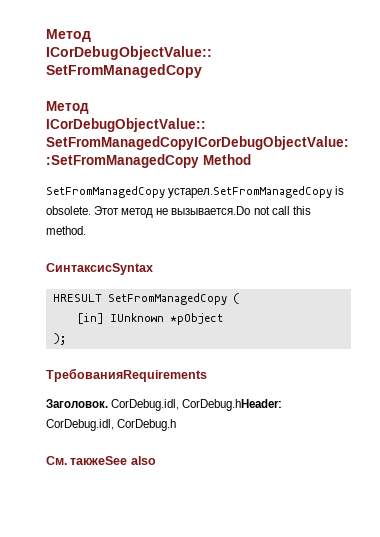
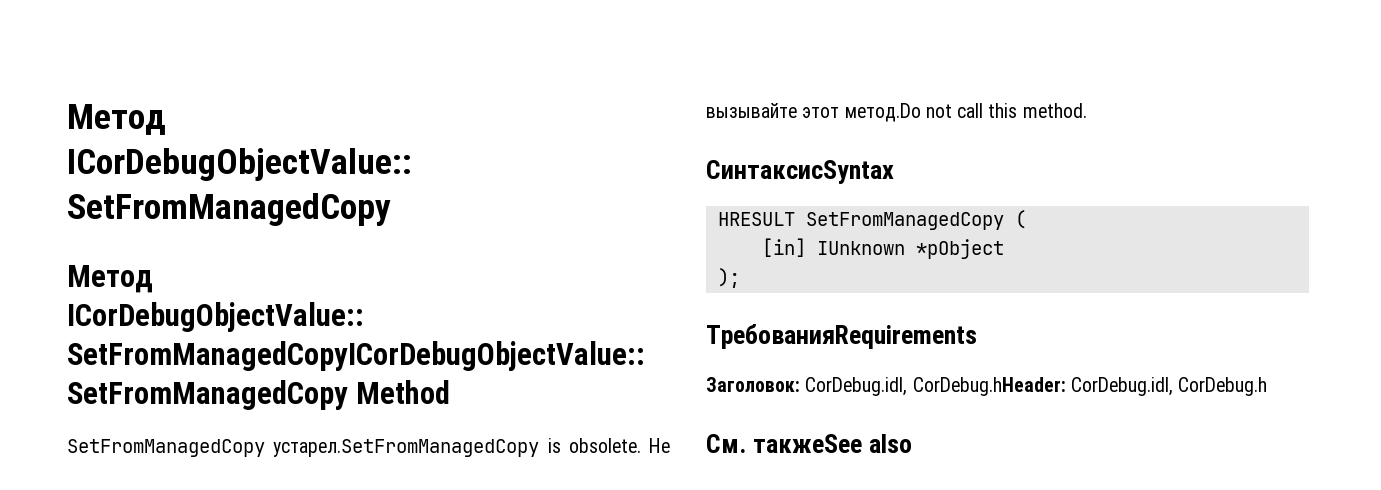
- Этот метод не вызывается.Do not call this method.
+ Не вызывайте этот метод.Do not call this method.
- Заголовок. CorDebug.idl, CorDebug.hHeader: CorDebug.idl, CorDebug.h
+ Заголовок: CorDebug.idl, CorDebug.hHeader: CorDebug.idl, CorDebug.h

